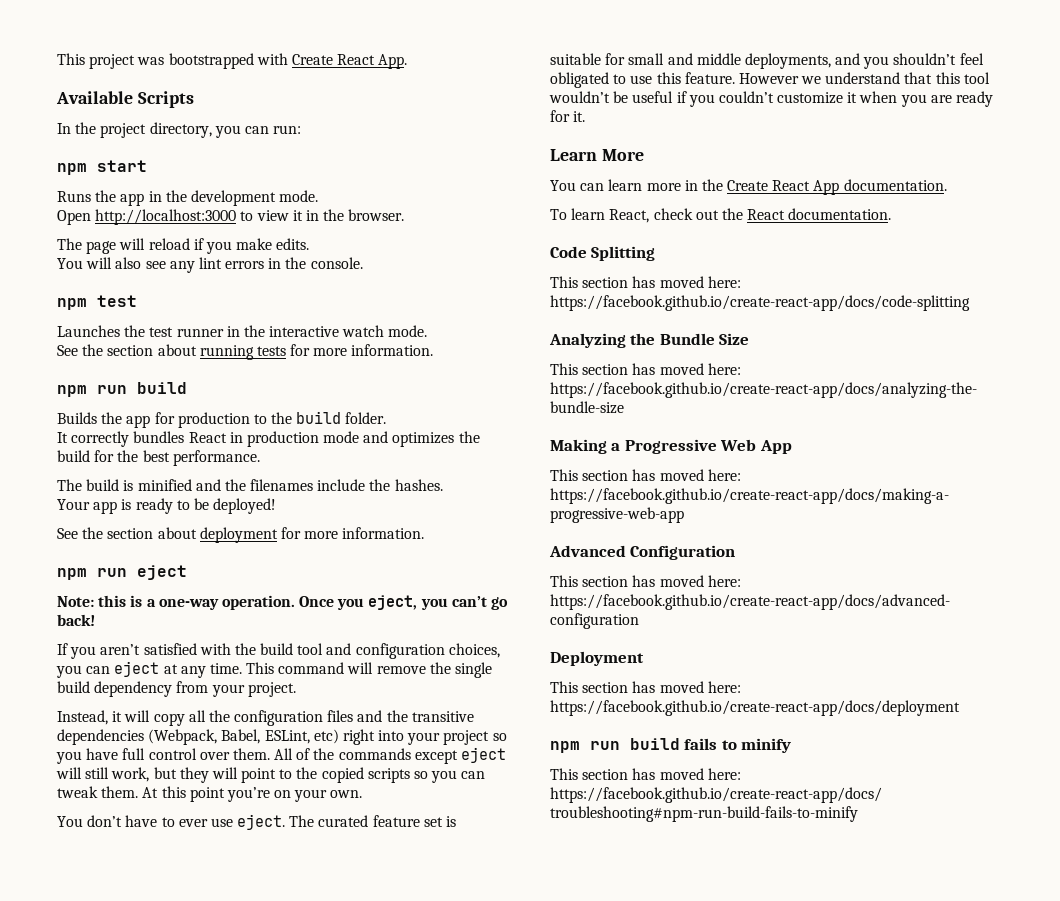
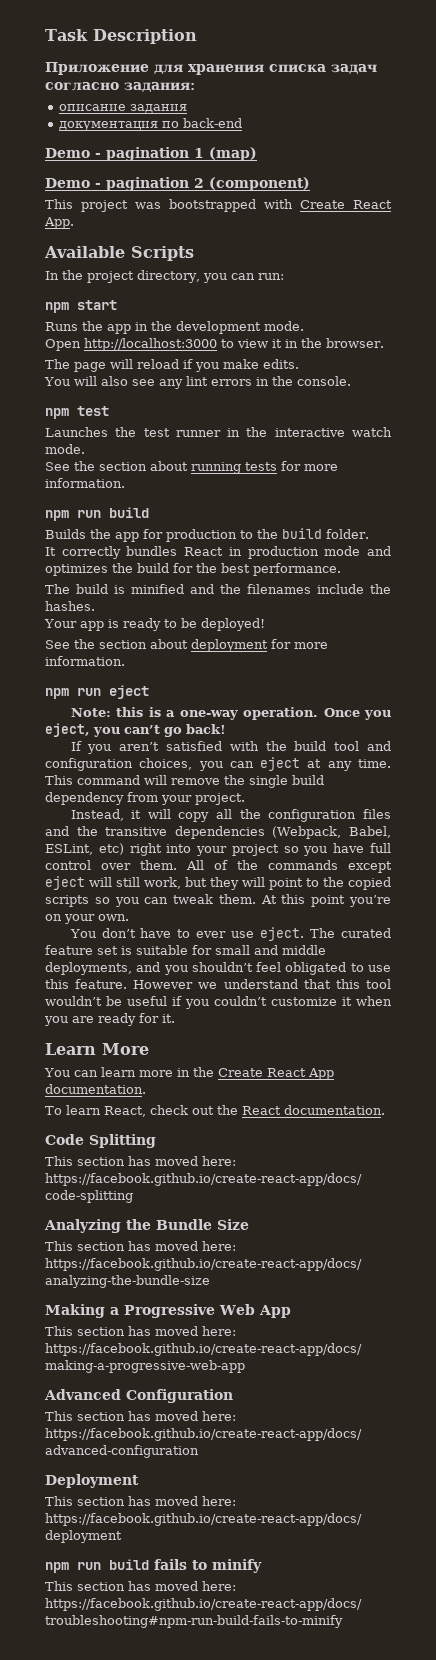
+ Task Description
+ Приложение для хранения списка задач согласно задания:
+ описание задания
+ документация по back-end
+ Demo - pagination 1 (map)
+ Demo - pagination 2 (component)

